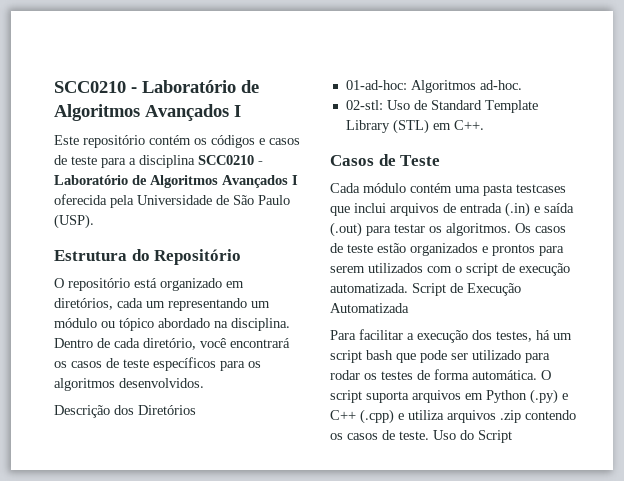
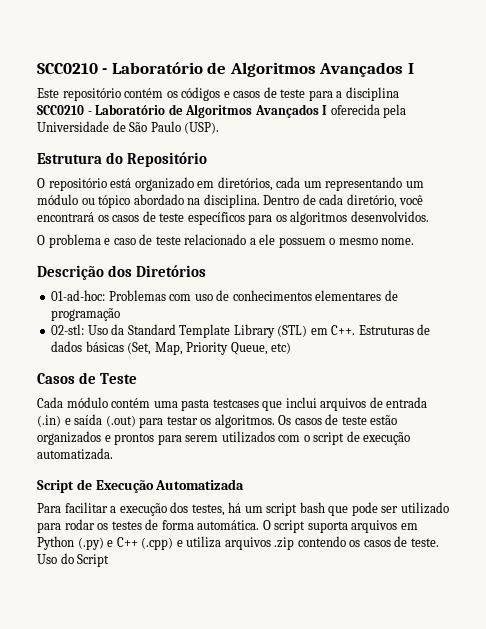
+ O problema e caso de teste relacionado a ele possuem o mesmo nome.
  Descrição dos Diretórios
- 01-ad-hoc: Algoritmos ad-hoc.
+ 01-ad-hoc: Problemas com uso de conhecimentos elementares de programação
- 02-stl: Uso de Standard Template Library (STL) em C++.
+ 02-stl: Uso da Standard Template Library (STL) em C++. Estruturas de dados básicas (Set, Map, Priority Queue, etc)
- Os casos de teste estão organizados e prontos para serem utilizados com o script de execução automatizada. Script de Execução Automatizada
+ Os casos de teste estão organizados e prontos para serem utilizados com o script de execução automatizada.
+ Script de Execução Automatizada

